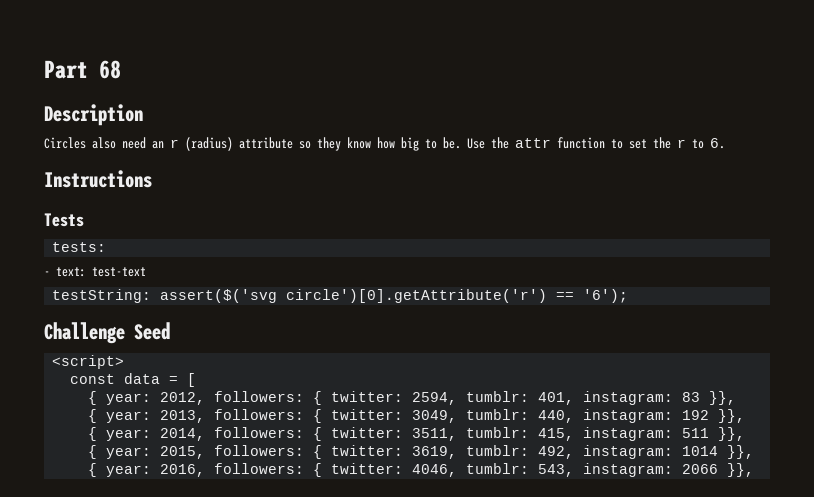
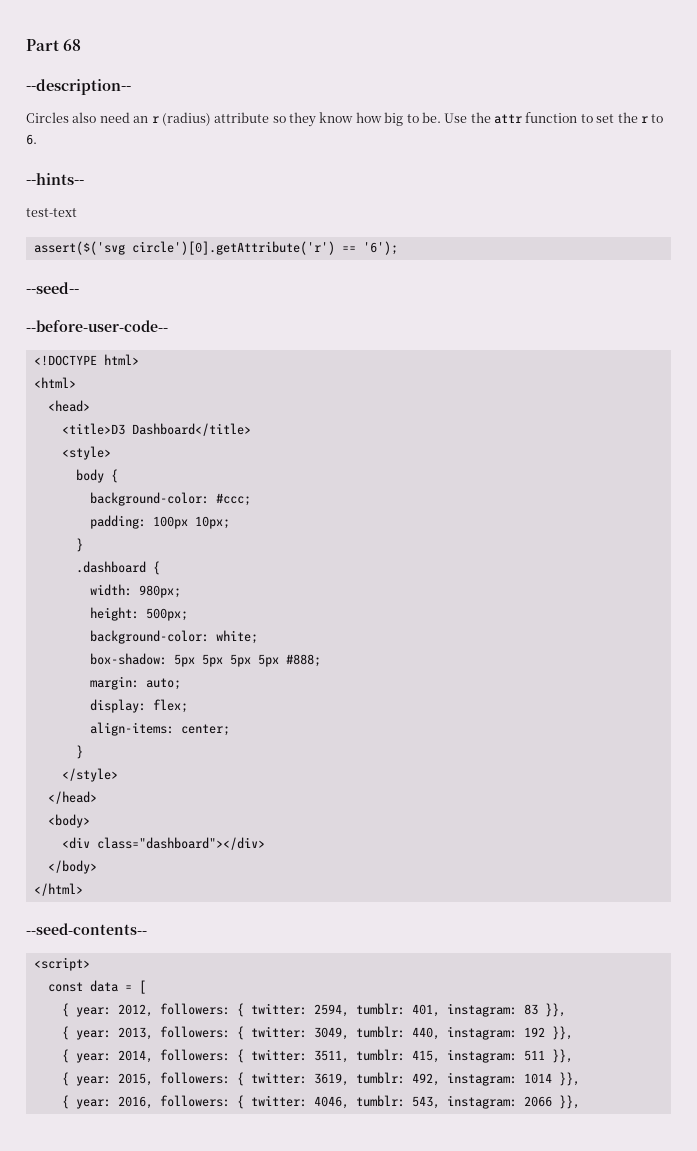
- Description
+ --description--
- Instructions
- Tests
- tests:
- - text: test-text
+ --hints--
+ test-text
- testString: assert($('svg circle')[0].getAttribute('r') == '6');
+ assert($('svg circle')[0].getAttribute('r') == '6');
- Challenge Seed
+ --seed--
+ --before-user-code--
+ <!DOCTYPE html>
+ <html>
+ <head>
+ <title>D3 Dashboard</title>
+ <style>
+ body {
+ background-color: #ccc;
+ padding: 100px 10px;
+ }
+ .dashboard {
+ width: 980px;
+ height: 500px;
+ background-color: white;
+ box-shadow: 5px 5px 5px 5px #888;
+ margin: auto;
+ display: flex;
+ align-items: center;
+ }
+ </style>
+ </head>
+ <body>
+ <div class="dashboard"></div>
+ </body>
+ </html>
+ --seed-contents--

